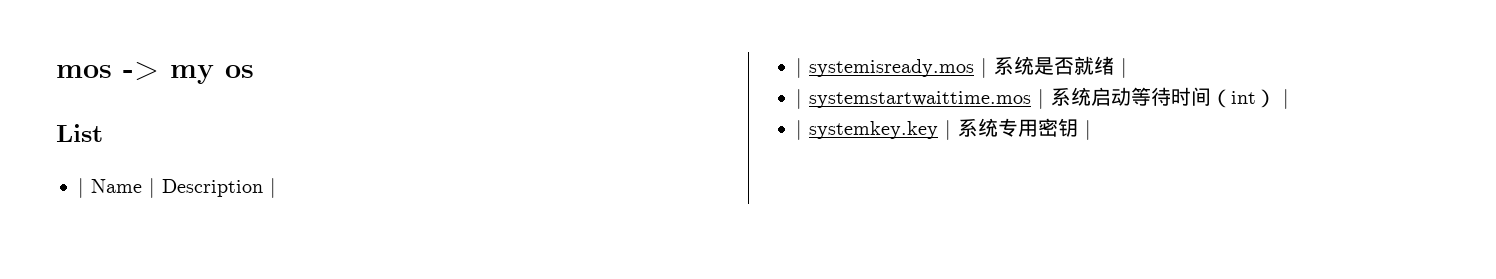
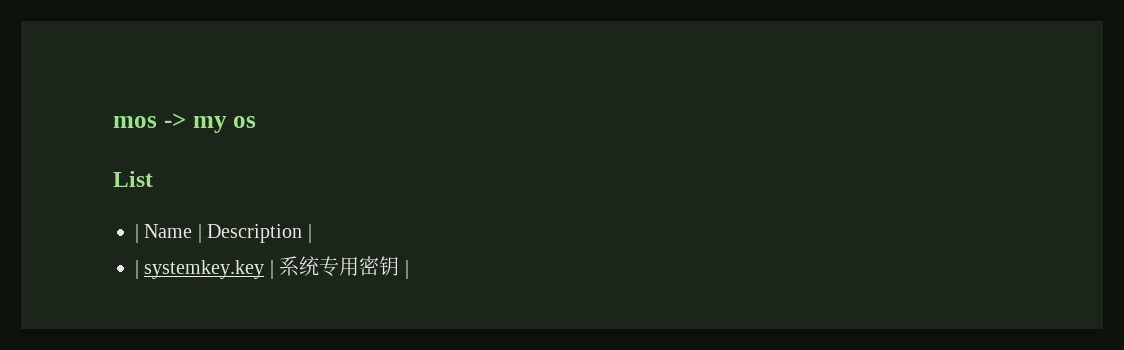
- | systemisready.mos | 系统是否就绪 |
- | systemstartwaittime.mos | 系统启动等待时间（int） |

